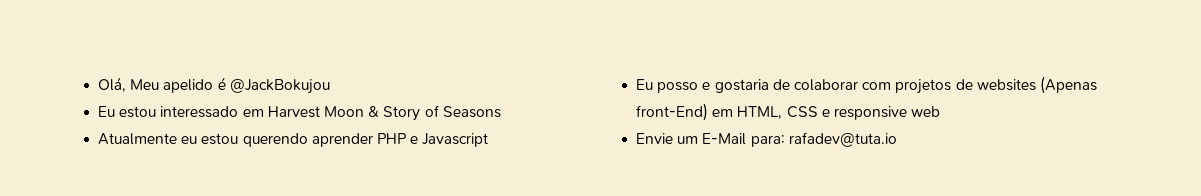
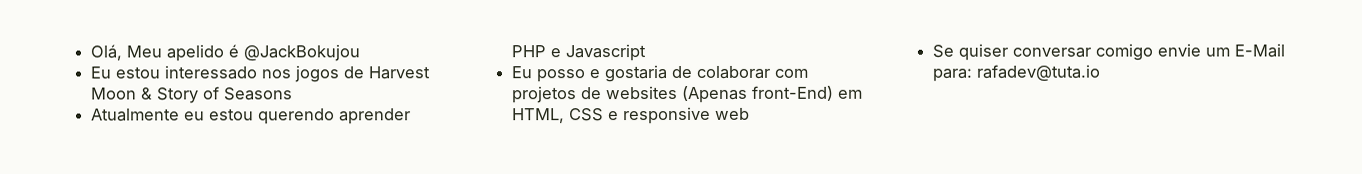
- Eu estou interessado em Harvest Moon & Story of Seasons
+ Eu estou interessado nos jogos de Harvest Moon & Story of Seasons
- Envie um E-Mail para: rafadev@tuta.io
+ Se quiser conversar comigo envie um E-Mail para: rafadev@tuta.io

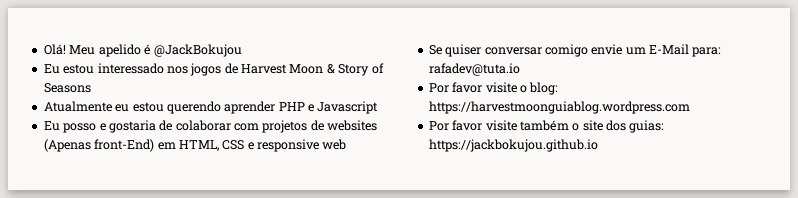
- Olá, Meu apelido é @JackBokujou
+ Olá! Meu apelido é @JackBokujou
+ Por favor visite o blog: https://harvestmoonguiablog.wordpress.com
+ Por favor visite também o site dos guias: https://jackbokujou.github.io

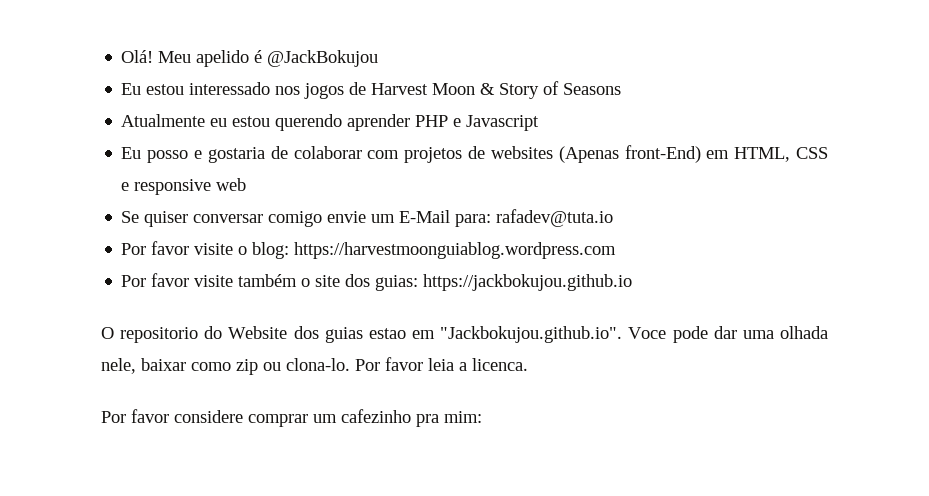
+ O repositorio do Website dos guias estao em "Jackbokujou.github.io". Voce pode dar uma olhada nele, baixar como zip ou clona-lo. Por favor leia a licenca.
+ Por favor considere comprar um cafezinho pra mim:

